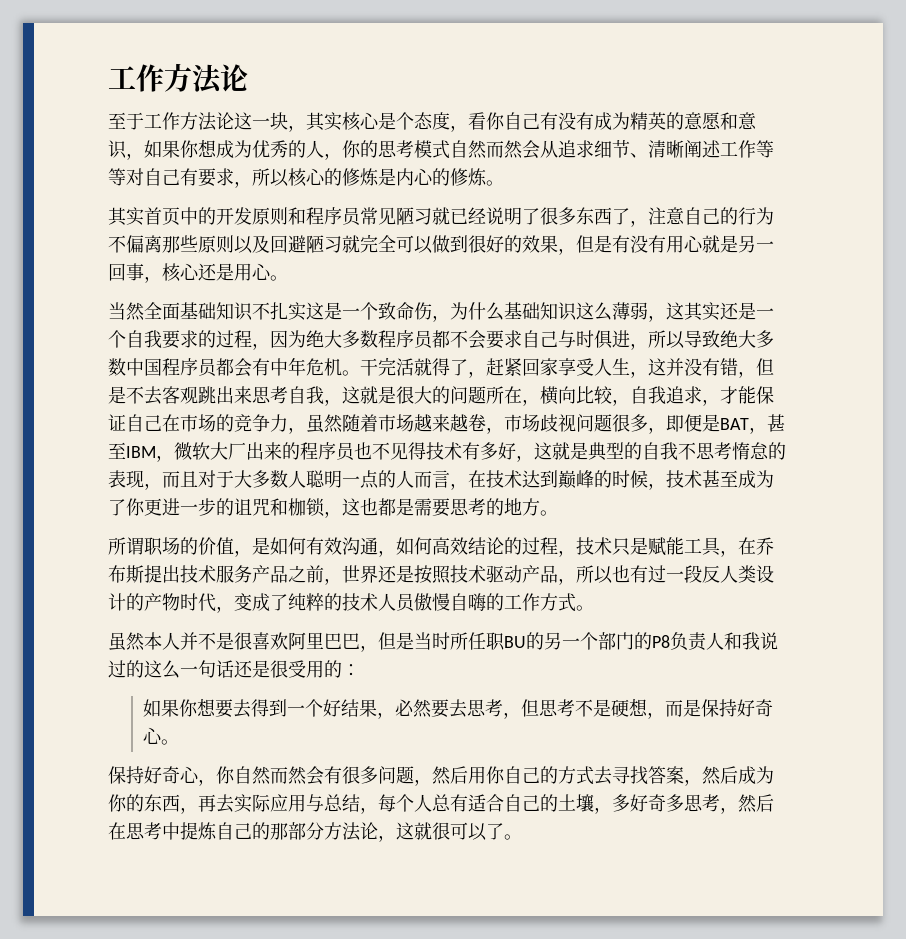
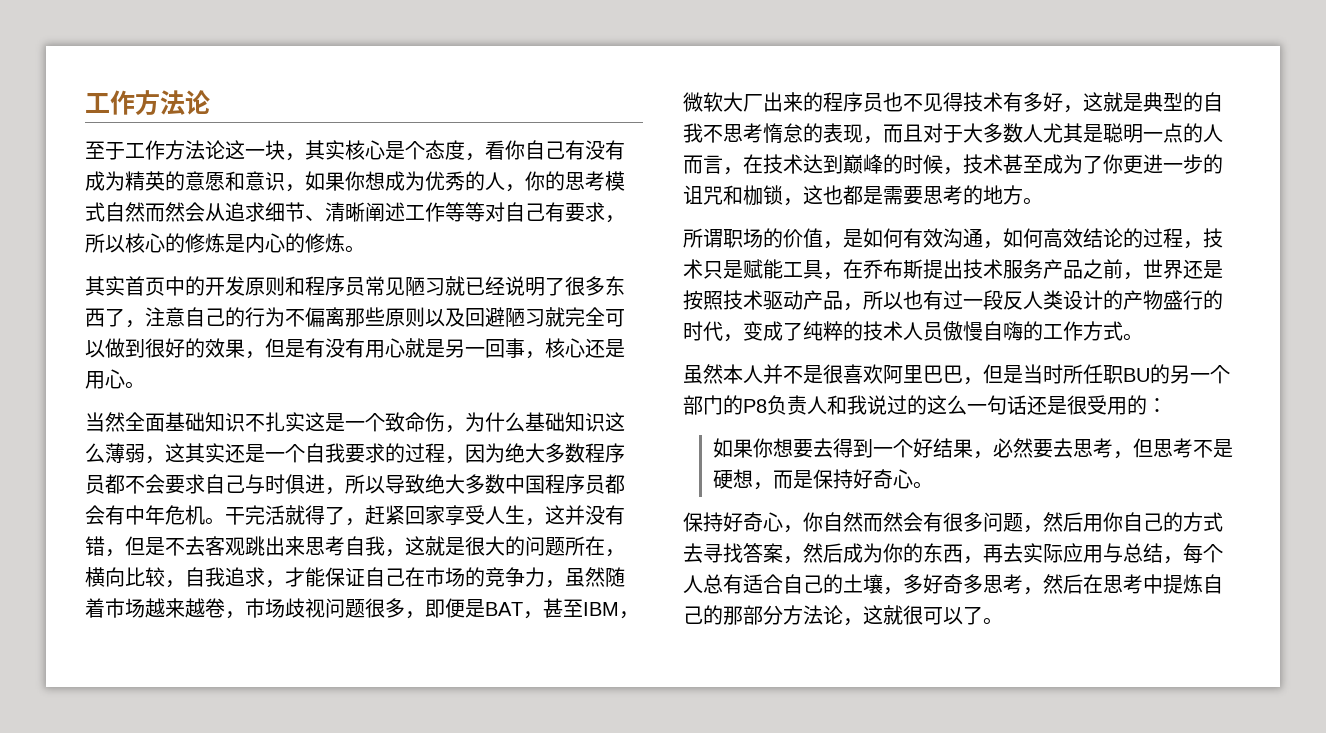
- 干完活就得了，赶紧回家享受人生，这并没有错，但是不去客观跳出来思考自我，这就是很大的问题所在，横向比较，自我追求，才能保证自己在市场的竞争力，虽然随着市场越来越卷，市场歧视问题很多，即便是BAT，甚至IBM，微软大厂出来的程序员也不见得技术有多好，这就是典型的自我不思考惰怠的表现，而且对于大多数人聪明一点的人而言，在技术达到巅峰的时候，技术甚至成为了你更进一步的诅咒和枷锁，这也都是需要思考的地方。
+ 干完活就得了，赶紧回家享受人生，这并没有错，但是不去客观跳出来思考自我，这就是很大的问题所在，横向比较，自我追求，才能保证自己在市场的竞争力，虽然随着市场越来越卷，市场歧视问题很多，即便是BAT，甚至IBM，微软大厂出来的程序员也不见得技术有多好，这就是典型的自我不思考惰怠的表现，而且对于大多数人尤其是聪明一点的人而言，在技术达到巅峰的时候，技术甚至成为了你更进一步的诅咒和枷锁，这也都是需要思考的地方。
- 所谓职场的价值，是如何有效沟通，如何高效结论的过程，技术只是赋能工具，在乔布斯提出技术服务产品之前，世界还是按照技术驱动产品，所以也有过一段反人类设计的产物时代，变成了纯粹的技术人员傲慢自嗨的工作方式。
+ 所谓职场的价值，是如何有效沟通，如何高效结论的过程，技术只是赋能工具，在乔布斯提出技术服务产品之前，世界还是按照技术驱动产品，所以也有过一段反人类设计的产物盛行的时代，变成了纯粹的技术人员傲慢自嗨的工作方式。

